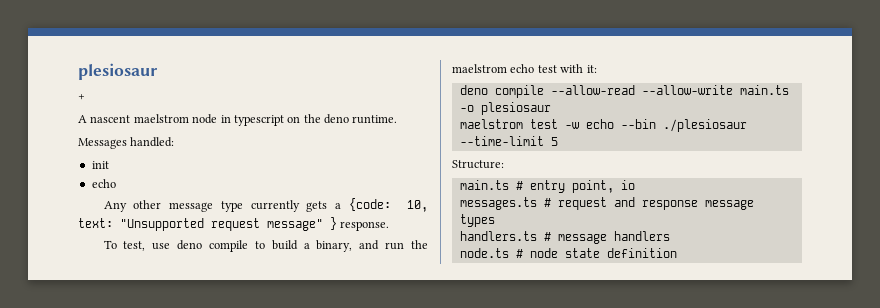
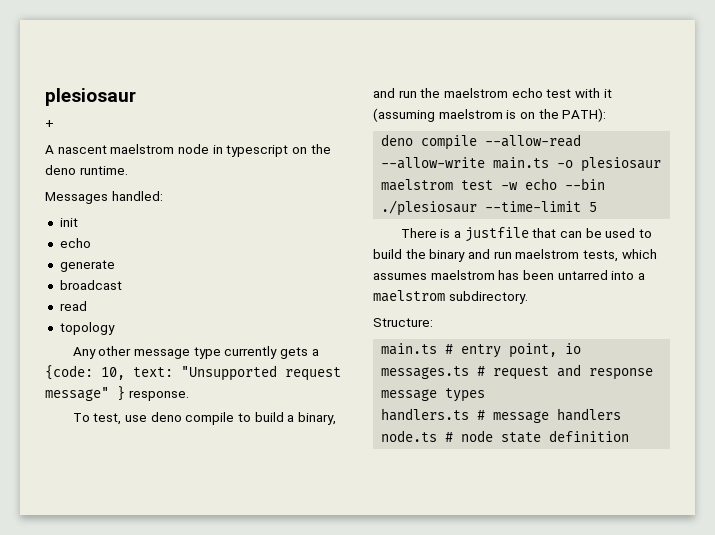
+ generate
+ broadcast
+ read
+ topology
- To test, use deno compile to build a binary, and run the maelstrom echo test with it:
+ To test, use deno compile to build a binary, and run the maelstrom echo test with it (assuming maelstrom is on the PATH):
+ There is a justfile that can be used to build the binary and run maelstrom tests, which assumes maelstrom has been untarred into a maelstrom subdirectory.

